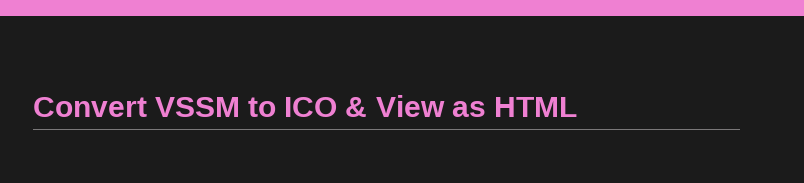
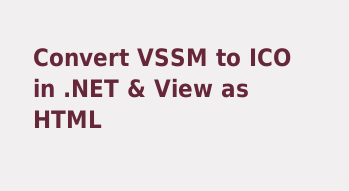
- Convert VSSM to ICO & View as HTML
+ Convert VSSM to ICO in .NET & View as HTML

